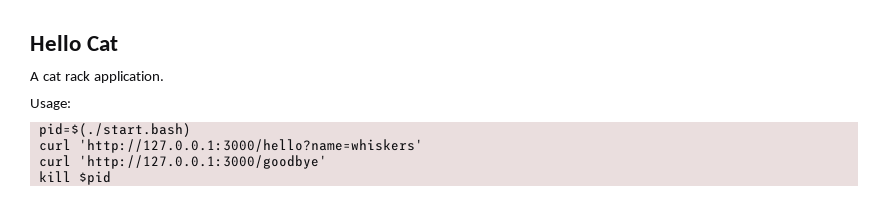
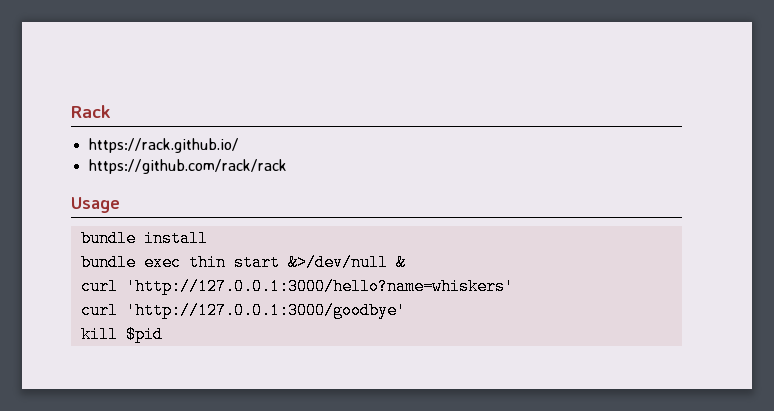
- Hello Cat
- A cat rack application.
- Usage:
- pid=$(./start.bash)
+ Rack
+ https://rack.github.io/
+ https://github.com/rack/rack
+ Usage
+ bundle install
+ bundle exec thin start &>/dev/null &

